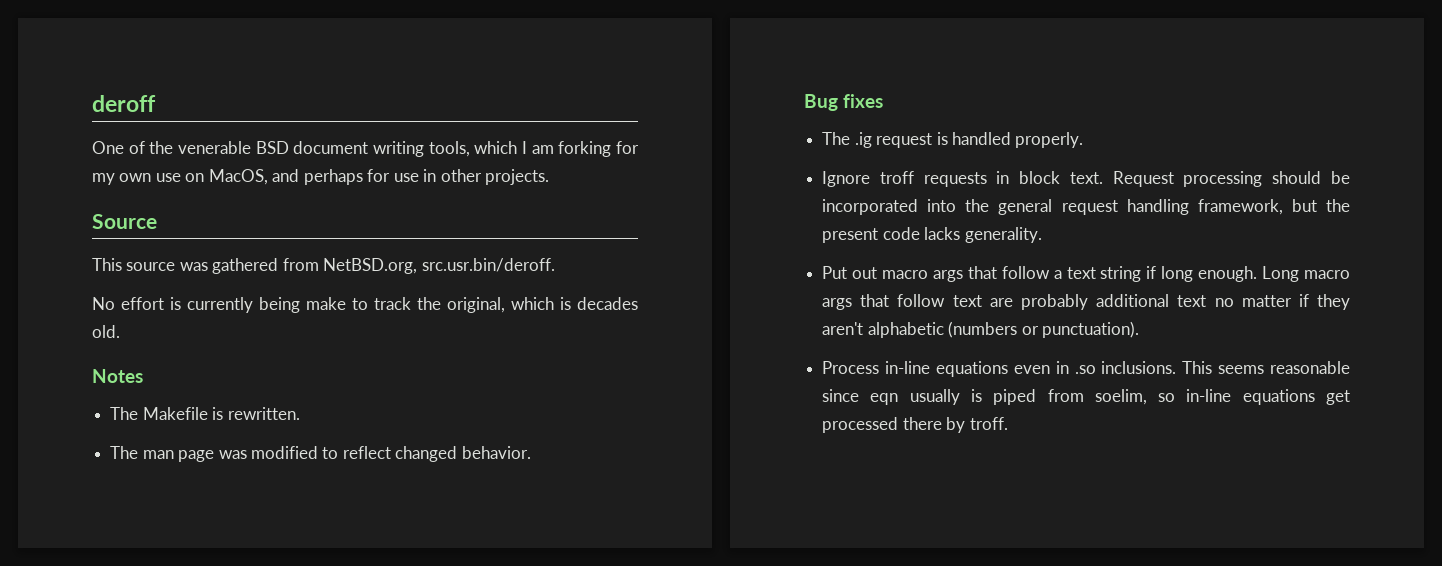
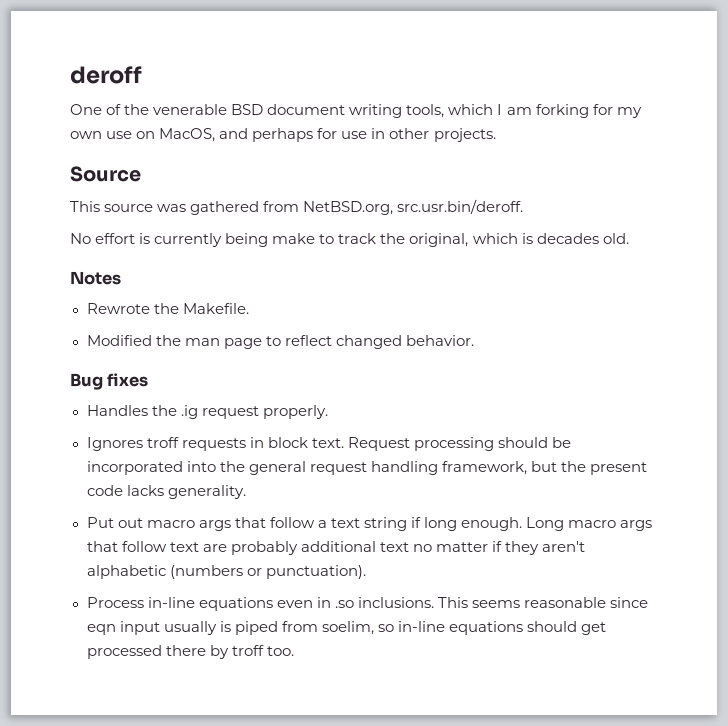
- The Makefile is rewritten.
- The man page was modified to reflect changed behavior.
+ Rewrote the Makefile.
+ Modified the man page to reflect changed behavior.
- The .ig request is handled properly.
+ Handles the .ig request properly.
- Ignore troff requests in block text.
+ Ignores troff requests in block text.
- This seems reasonable since eqn usually is piped from soelim, so in-line equations get processed there by troff.
+ This seems reasonable since eqn input usually is piped from soelim, so in-line equations should get processed there by troff too.

